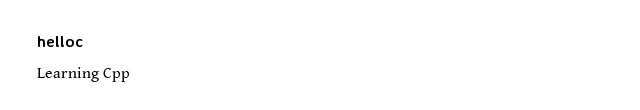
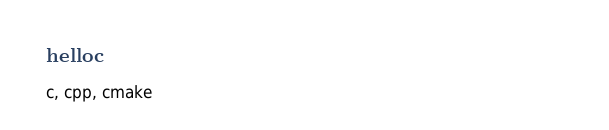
- Learning Cpp
+ c, cpp, cmake

